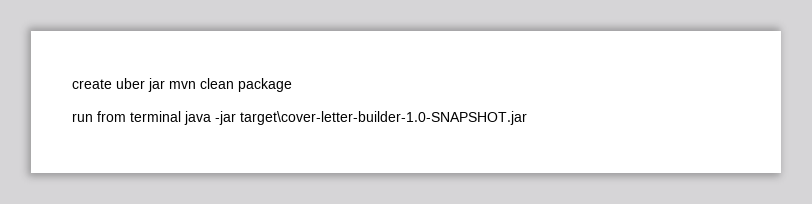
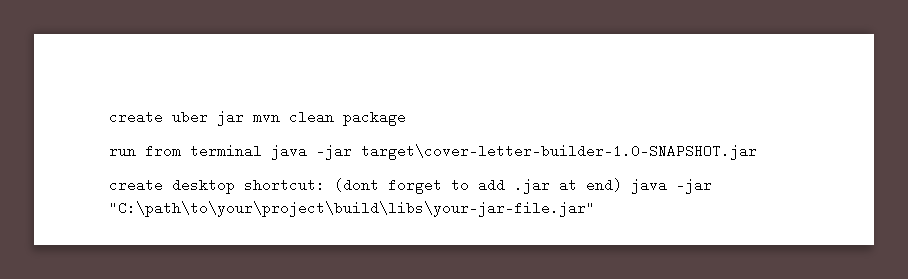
+ create desktop shortcut: (dont forget to add .jar at end) java -jar "C:\path\to\your\project\build\libs\your-jar-file.jar"

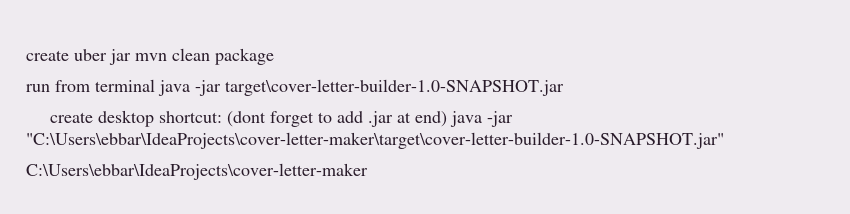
- create desktop shortcut: (dont forget to add .jar at end) java -jar "C:\path\to\your\project\build\libs\your-jar-file.jar"
+ create desktop shortcut: (dont forget to add .jar at end) java -jar "C:\Users\ebbar\IdeaProjects\cover-letter-maker\target\cover-letter-builder-1.0-SNAPSHOT.jar"
+ C:\Users\ebbar\IdeaProjects\cover-letter-maker

